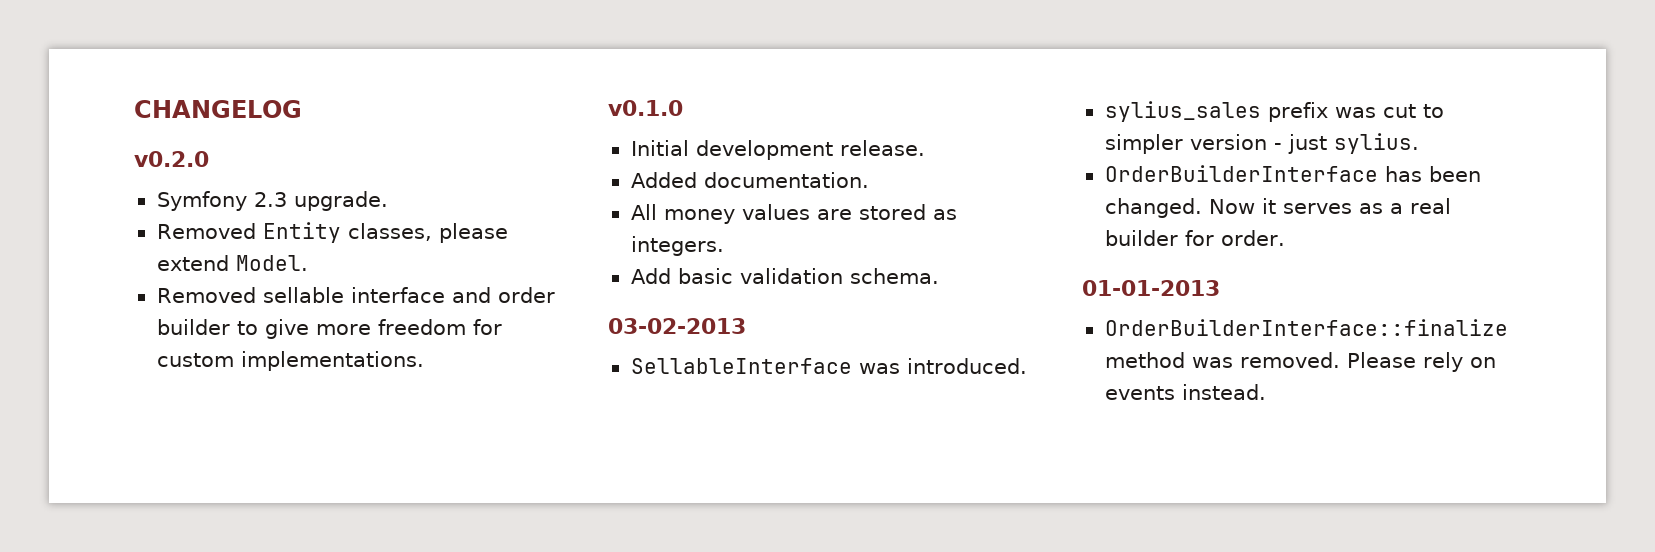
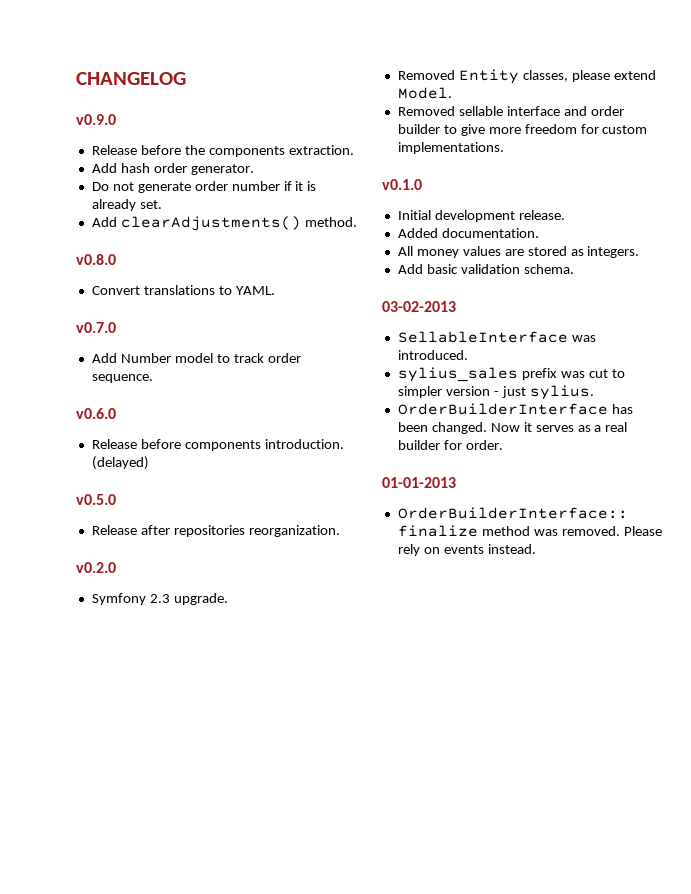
+ v0.9.0
+ Release before the components extraction.
+ Add hash order generator.
+ Do not generate order number if it is already set.
+ Add clearAdjustments() method.
+ v0.8.0
+ Convert translations to YAML.
+ v0.7.0
+ Add Number model to track order sequence.
+ v0.6.0
+ Release before components introduction. (delayed)
+ v0.5.0
+ Release after repositories reorganization.

